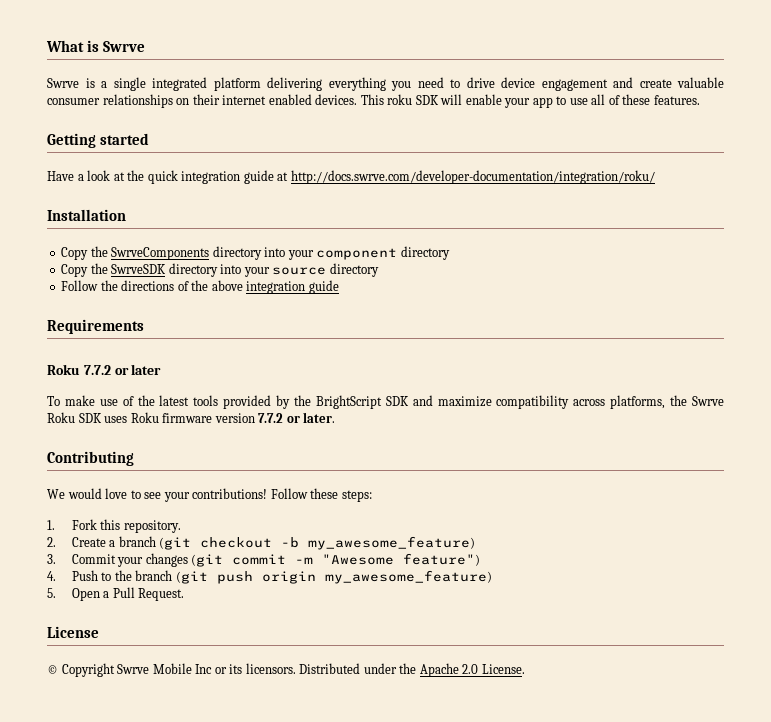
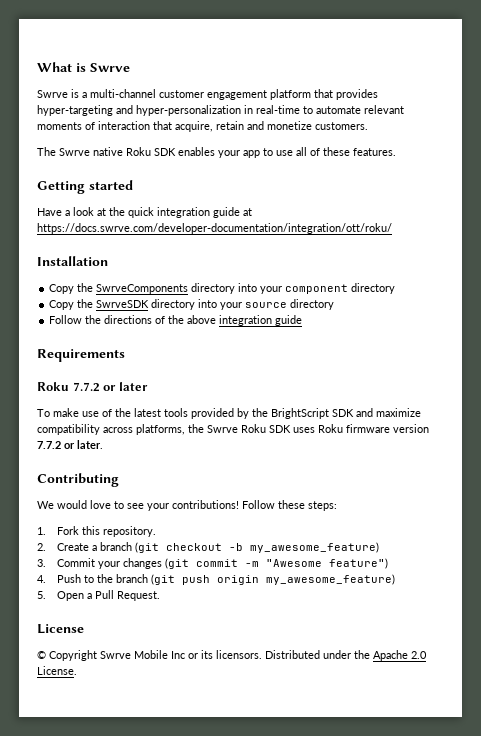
- Swrve is a single integrated platform delivering everything you need to drive device engagement and create valuable consumer relationships on their internet enabled devices. This roku SDK will enable your app to use all of these features.
+ Swrve is a multi-channel customer engagement platform that provides hyper-targeting and hyper-personalization in real-time to automate relevant moments of interaction that acquire, retain and monetize customers.
+ The Swrve native Roku SDK enables your app to use all of these features.
- Have a look at the quick integration guide at http://docs.swrve.com/developer-documentation/integration/roku/
+ Have a look at the quick integration guide at https://docs.swrve.com/developer-documentation/integration/ott/roku/

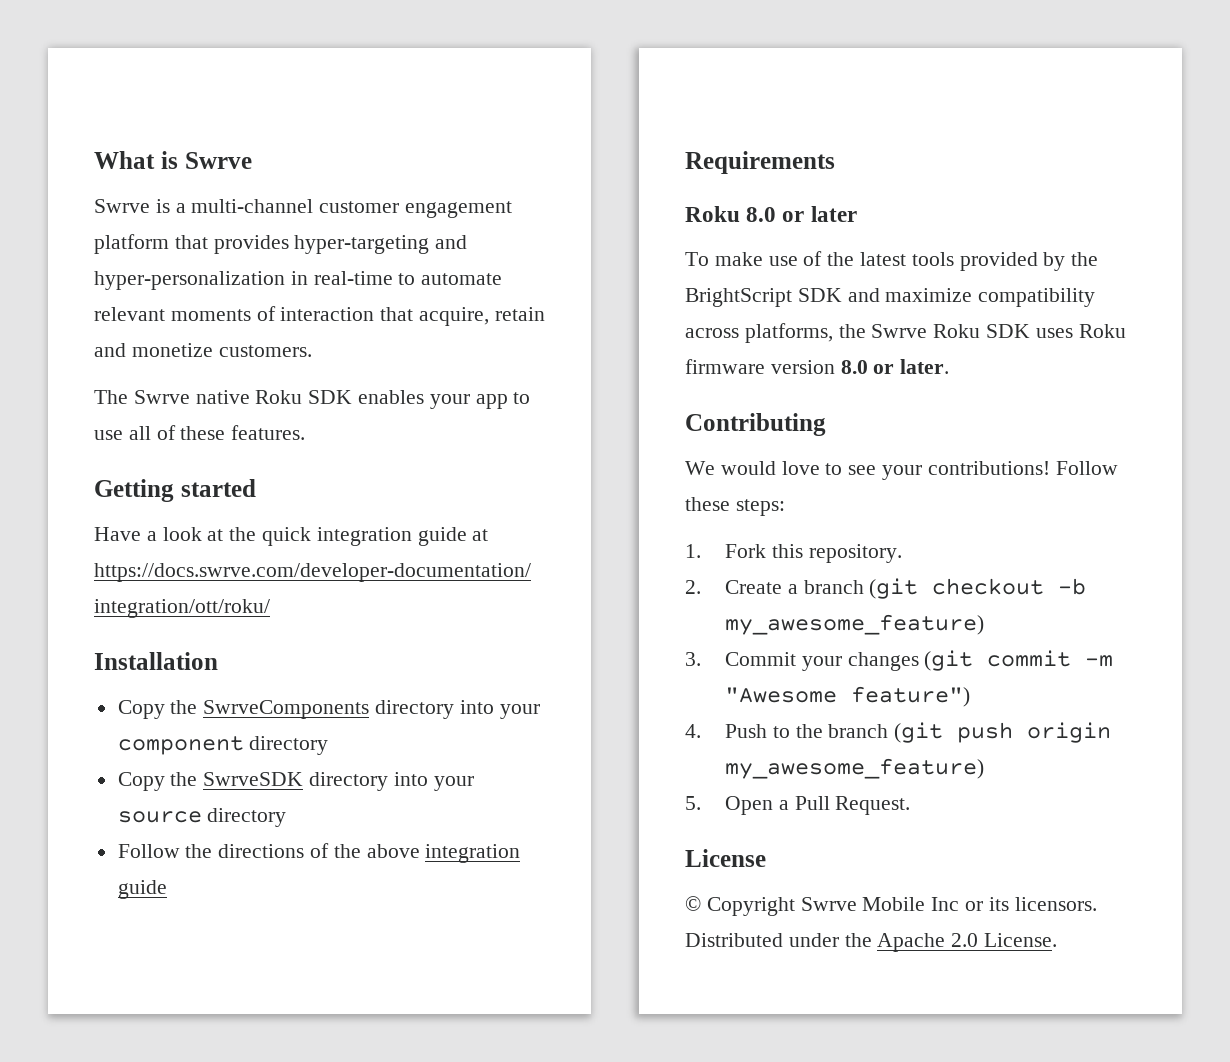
- Roku 7.7.2 or later
+ Roku 8.0 or later
- To make use of the latest tools provided by the BrightScript SDK and maximize compatibility across platforms, the Swrve Roku SDK uses Roku firmware version 7.7.2 or later.
+ To make use of the latest tools provided by the BrightScript SDK and maximize compatibility across platforms, the Swrve Roku SDK uses Roku firmware version 8.0 or later.

